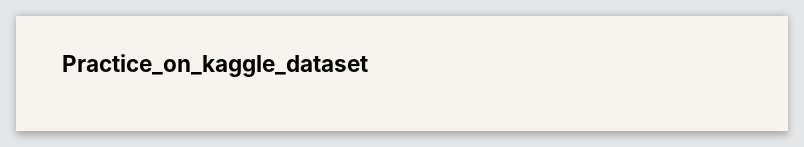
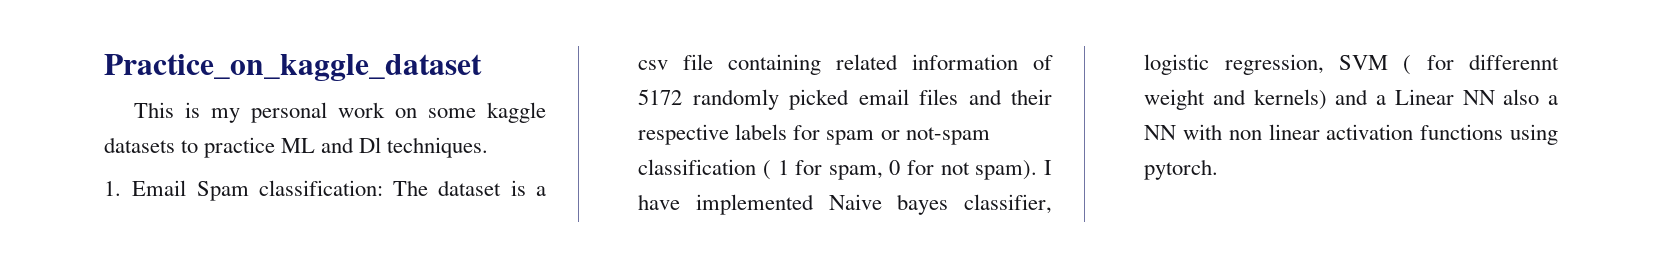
+ This is my personal work on some kaggle datasets to practice ML and Dl techniques.
+ 1. Email Spam classification: The dataset is a csv file containing related information of 5172 randomly picked email files and their respective labels for spam or not-spam classification ( 1 for spam, 0 for not spam). I have implemented Naive bayes classifier, logistic regression, SVM ( for differennt weight and kernels) and a Linear NN also a NN with non linear activation functions using pytorch.

